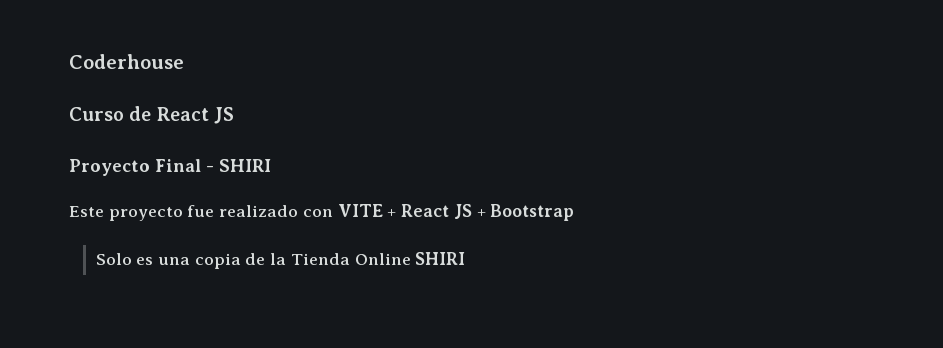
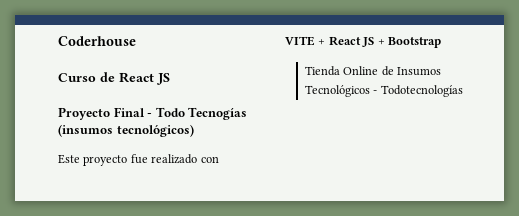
- Proyecto Final - SHIRI
+ Proyecto Final - Todo Tecnogías (insumos tecnológicos)
- Solo es una copia de la Tienda Online SHIRI
+ Tienda Online de Insumos Tecnológicos - Todotecnologías

